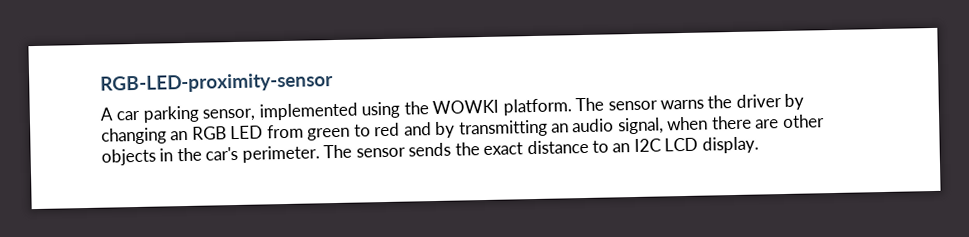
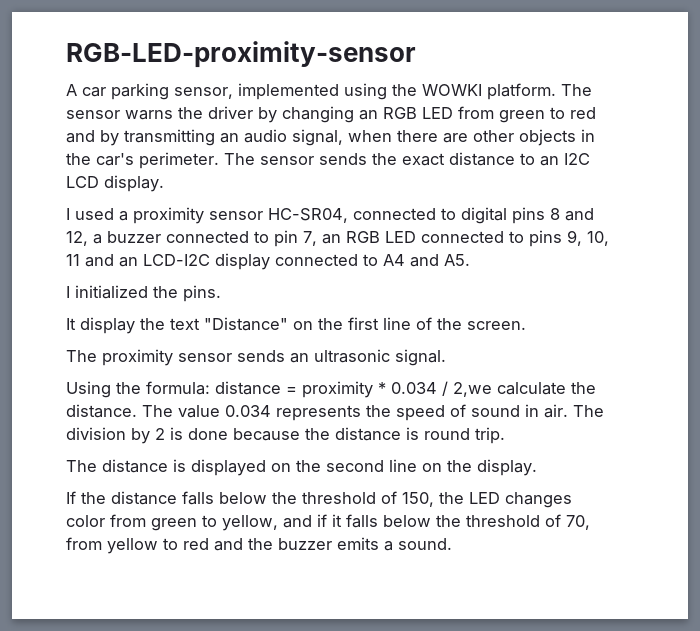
+ I used a proximity sensor HC-SR04, connected to digital pins 8 and 12, a buzzer connected to pin 7, an RGB LED connected to pins 9, 10, 11 and an LCD-I2C display connected to A4 and A5.
+ I initialized the pins.
+ It display the text "Distance" on the first line of the screen.
+ The proximity sensor sends an ultrasonic signal.
+ Using the formula: distance = proximity * 0.034 / 2,we calculate the distance. The value 0.034 represents the speed of sound in air. The division by 2 is done because the distance is round trip.
+ The distance is displayed on the second line on the display.
+ If the distance falls below the threshold of 150, the LED changes color from green to yellow, and if it falls below the threshold of 70, from yellow to red and the buzzer emits a sound.

